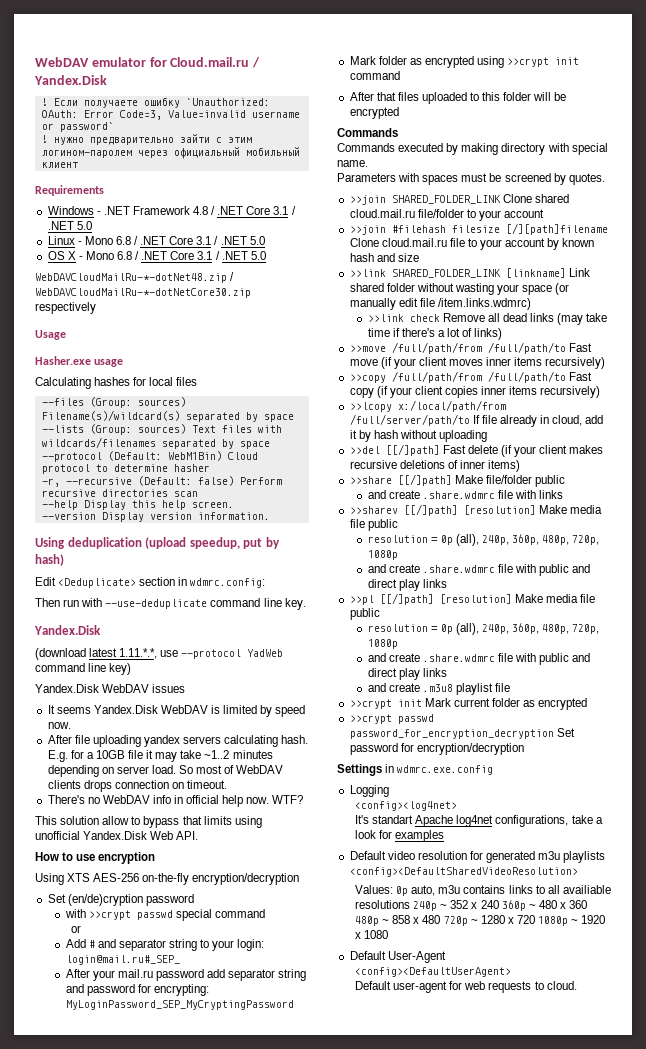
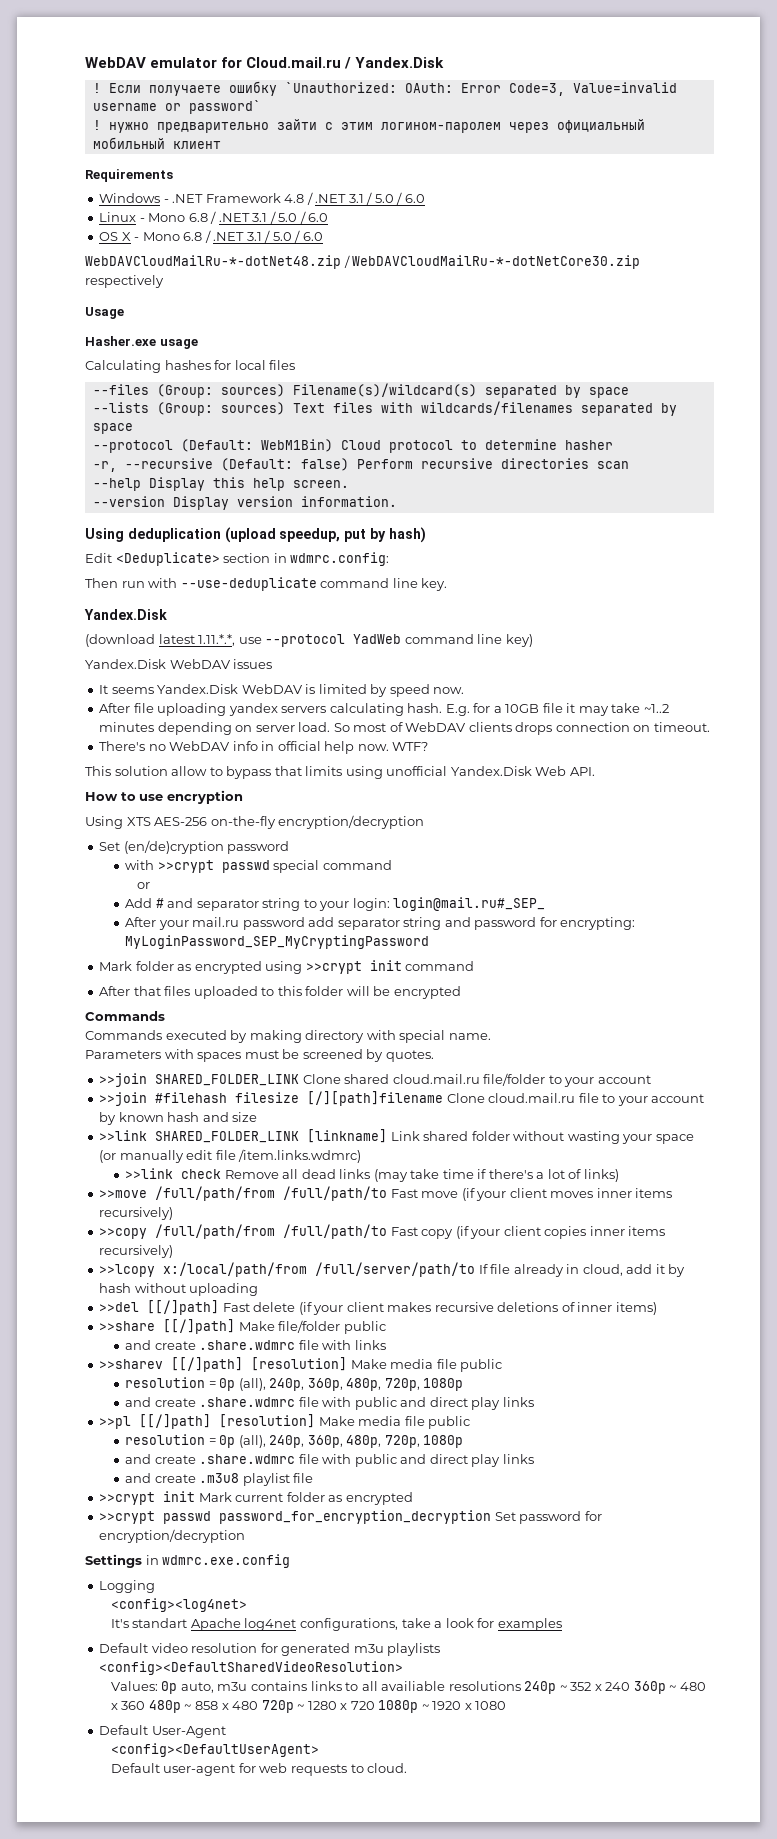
- Windows - .NET Framework 4.8 / .NET Core 3.1 / .NET 5.0
+ Windows - .NET Framework 4.8 / .NET 3.1 / 5.0 / 6.0
- Linux - Mono 6.8 / .NET Core 3.1 / .NET 5.0
+ Linux - Mono 6.8 / .NET 3.1 / 5.0 / 6.0
- OS X - Mono 6.8 / .NET Core 3.1 / .NET 5.0
+ OS X - Mono 6.8 / .NET 3.1 / 5.0 / 6.0

